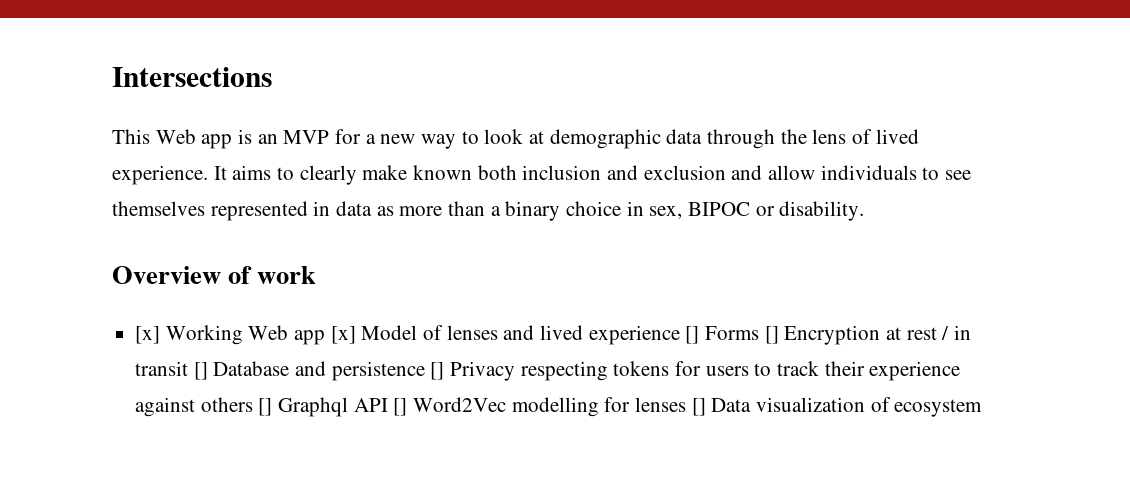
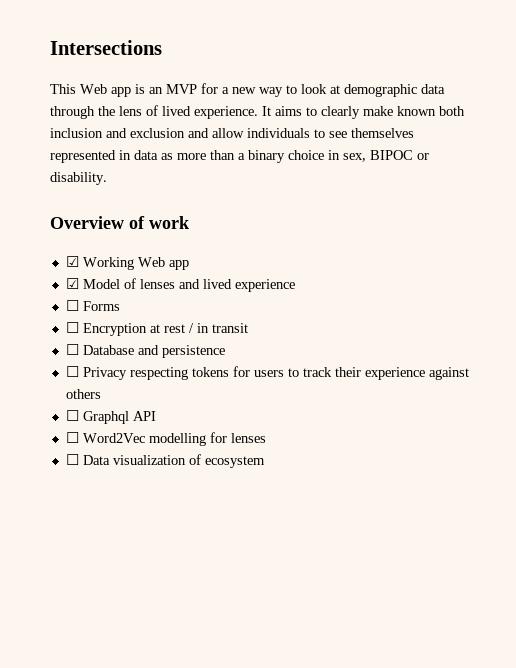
- [x] Working Web app [x] Model of lenses and lived experience [] Forms [] Encryption at rest / in transit [] Database and persistence [] Privacy respecting tokens for users to track their experience against others [] Graphql API [] Word2Vec modelling for lenses [] Data visualization of ecosystem
+ ☑ Working Web app
+ ☑ Model of lenses and lived experience
+ ☐ Forms
+ ☐ Encryption at rest / in transit
+ ☐ Database and persistence
+ ☐ Privacy respecting tokens for users to track their experience against others
+ ☐ Graphql API
+ ☐ Word2Vec modelling for lenses
+ ☐ Data visualization of ecosystem

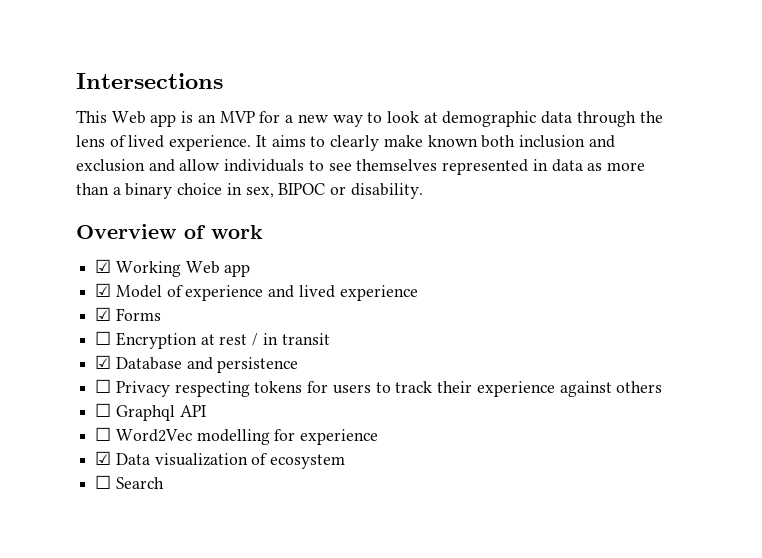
- ☑ Model of lenses and lived experience
+ ☑ Model of experience and lived experience
- ☐ Forms
+ ☑ Forms
- ☐ Database and persistence
+ ☑ Database and persistence
- ☐ Word2Vec modelling for lenses
- ☐ Data visualization of ecosystem
+ ☐ Word2Vec modelling for experience
+ ☑ Data visualization of ecosystem
+ ☐ Search

